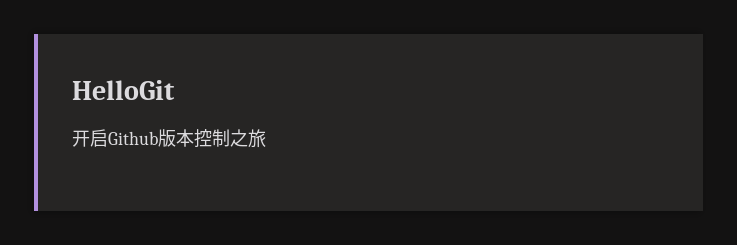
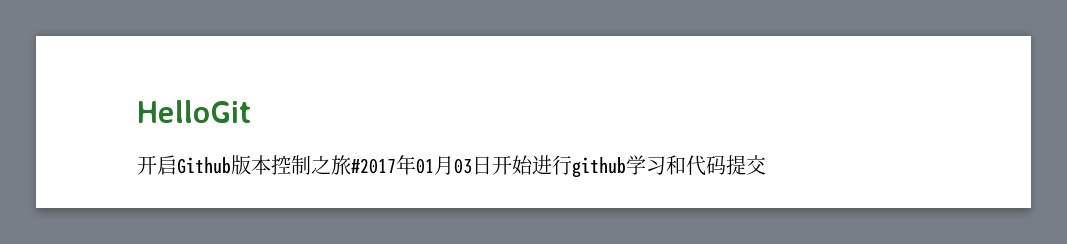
- 开启Github版本控制之旅
+ 开启Github版本控制之旅#2017年01月03日开始进行github学习和代码提交

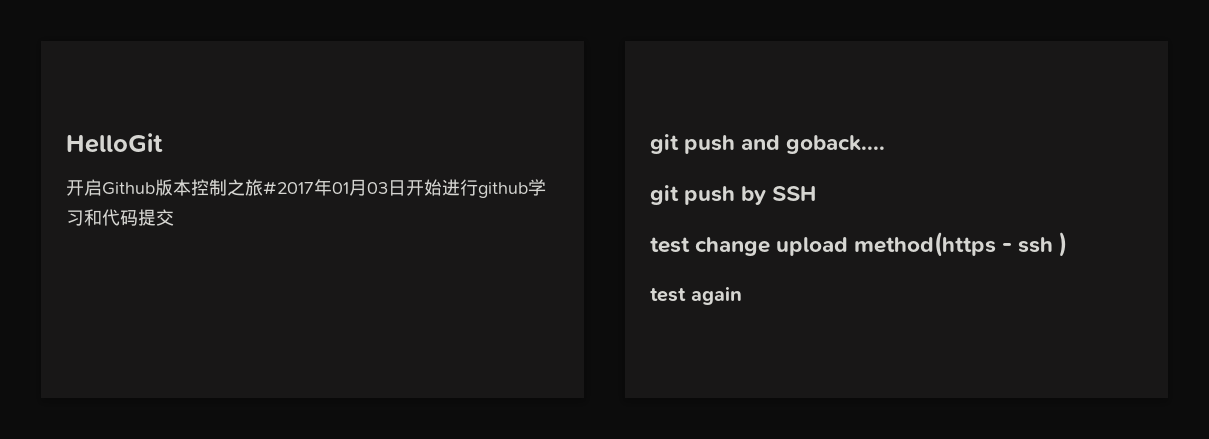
+ git push and goback....
+ git push by SSH
+ test change upload method(https - ssh )
+ test again

